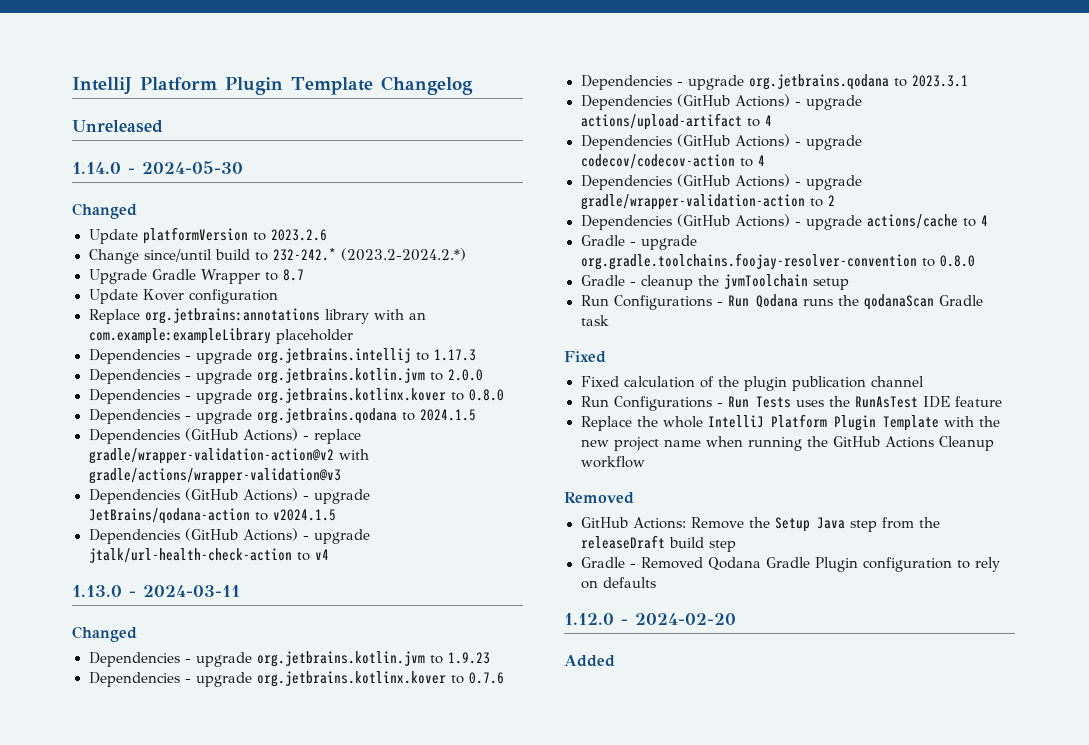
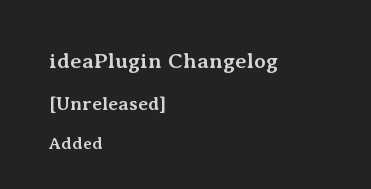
- IntelliJ Platform Plugin Template Changelog
- Unreleased
- 1.14.0 - 2024-05-30
- Changed
- Update platformVersion to 2023.2.6
- Change since/until build to 232-242.* (2023.2-2024.2.*)
- Upgrade Gradle Wrapper to 8.7
- Update Kover configuration
- Replace org.jetbrains:annotations library with an com.example:exampleLibrary placeholder
- Dependencies - upgrade org.jetbrains.intellij to 1.17.3
- Dependencies - upgrade org.jetbrains.kotlin.jvm to 2.0.0
- Dependencies - upgrade org.jetbrains.kotlinx.kover to 0.8.0
- Dependencies - upgrade org.jetbrains.qodana to 2024.1.5
- Dependencies (GitHub Actions) - replace gradle/wrapper-validation-action@v2 with gradle/actions/wrapper-validation@v3
- Dependencies (GitHub Actions) - upgrade JetBrains/qodana-action to v2024.1.5
- Dependencies (GitHub Actions) - upgrade jtalk/url-health-check-action to v4
- 1.13.0 - 2024-03-11
- Changed
- Dependencies - upgrade org.jetbrains.kotlin.jvm to 1.9.23
- Dependencies - upgrade org.jetbrains.kotlinx.kover to 0.7.6
- Dependencies - upgrade org.jetbrains.qodana to 2023.3.1
- Dependencies (GitHub Actions) - upgrade actions/upload-artifact to 4
- Dependencies (GitHub Actions) - upgrade codecov/codecov-action to 4
- Dependencies (GitHub Actions) - upgrade gradle/wrapper-validation-action to 2
- Dependencies (GitHub Actions) - upgrade actions/cache to 4
- Gradle - upgrade org.gradle.toolchains.foojay-resolver-convention to 0.8.0
- Gradle - cleanup the jvmToolchain setup
- Run Configurations - Run Qodana runs the qodanaScan Gradle task
- Fixed
- Fixed calculation of the plugin publication channel
- Run Configurations - Run Tests uses the RunAsTest IDE feature
- Replace the whole IntelliJ Platform Plugin Template with the new project name when running the GitHub Actions Cleanup workflow
- Removed
- GitHub Actions: Remove the Setup Java step from the releaseDraft build step
- Gradle - Removed Qodana Gradle Plugin configuration to rely on defaults
- 1.12.0 - 2024-02-20
+ ideaPlugin Changelog
+ [Unreleased]

